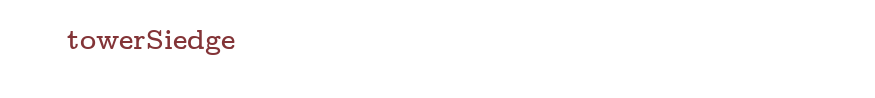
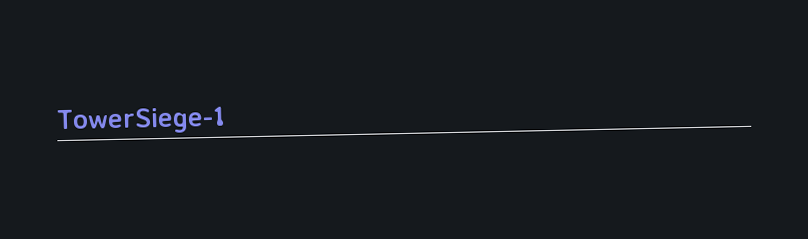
- towerSiedge
+ TowerSiege-1

